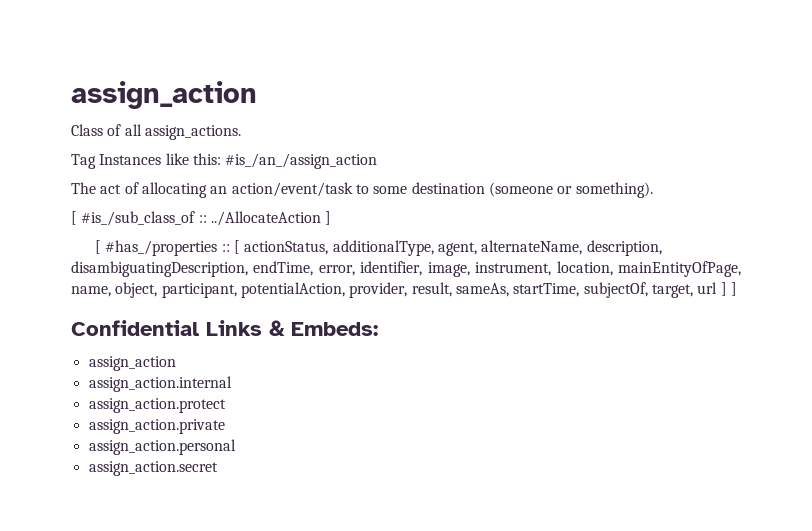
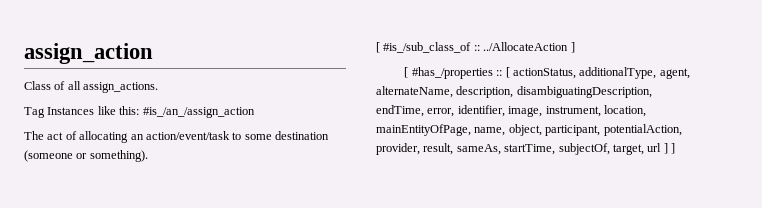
- Confidential Links & Embeds:
- assign_action
- assign_action.internal
- assign_action.protect
- assign_action.private
- assign_action.personal
- assign_action.secret

